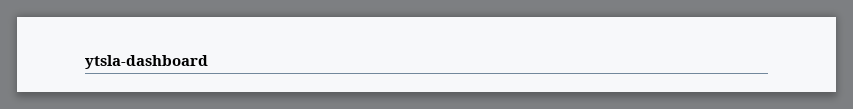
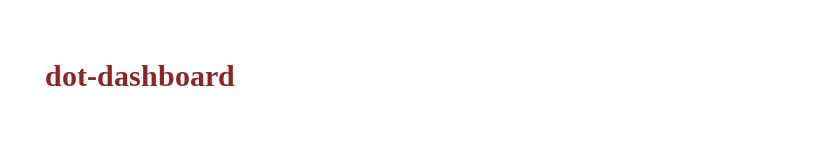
- ytsla-dashboard
+ dot-dashboard

